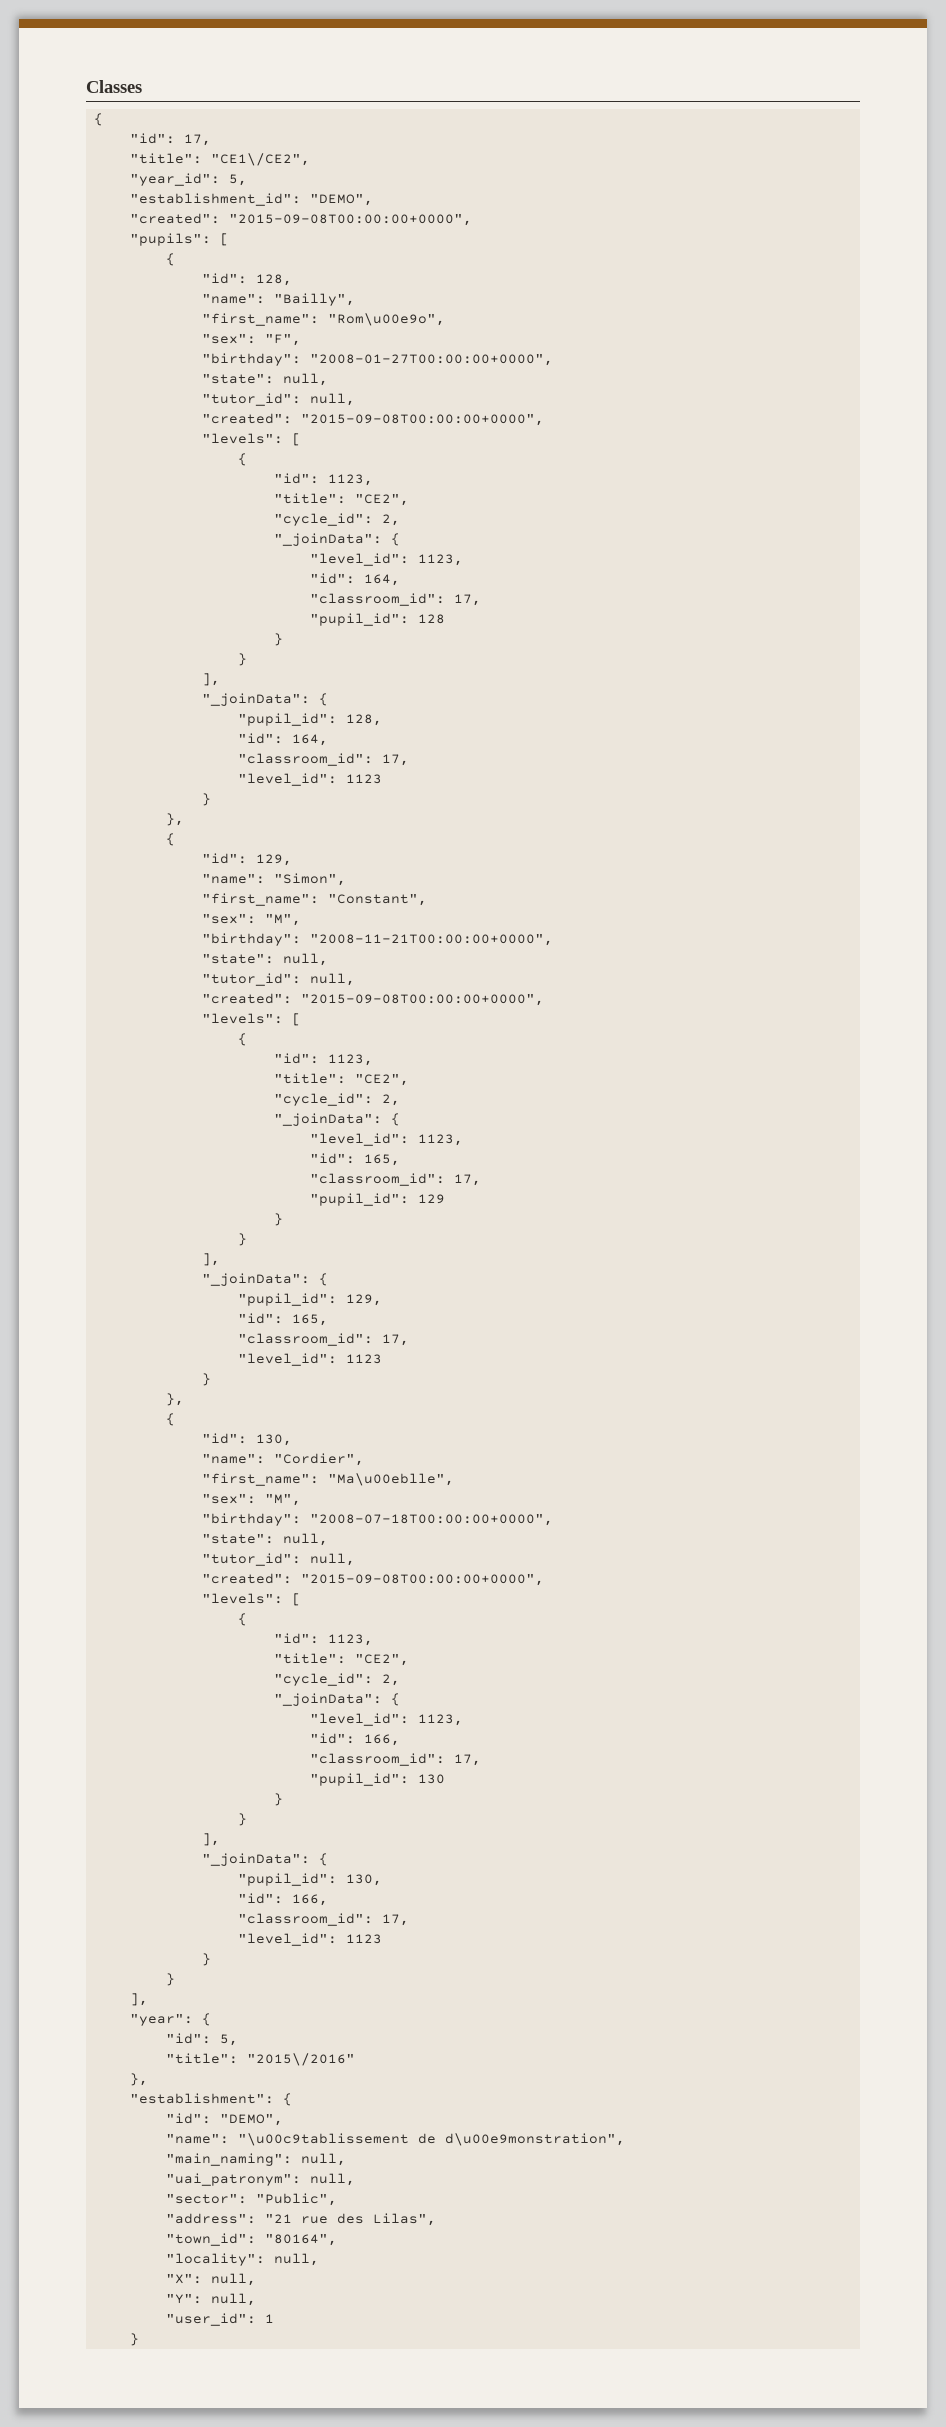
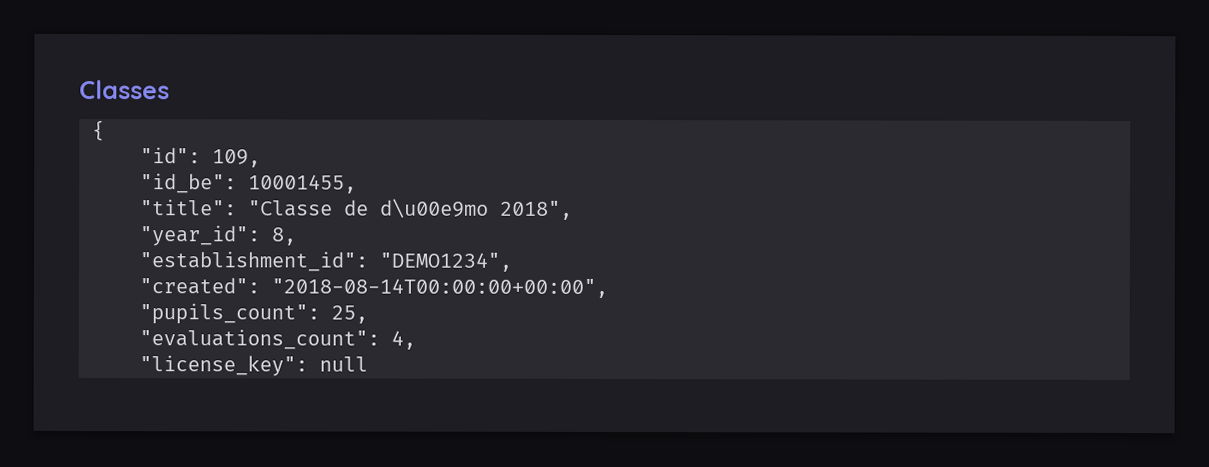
- "id": 17,
- "title": "CE1\/CE2",
+ "id": 109,
+ "id_be": 10001455,
+ "title": "Classe de d\u00e9mo 2018",
- "year_id": 5,
+ "year_id": 8,
- "establishment_id": "DEMO",
- "created": "2015-09-08T00:00:00+0000",
- "pupils": [
- {
- "id": 128,
- "name": "Bailly",
- "first_name": "Rom\u00e9o",
- "sex": "F",
- "birthday": "2008-01-27T00:00:00+0000",
- "state": null,
- "tutor_id": null,
- "created": "2015-09-08T00:00:00+0000",
- "levels": [
- {
- "id": 1123,
- "title": "CE2",
- "cycle_id": 2,
- "_joinData": {
- "level_id": 1123,
- "id": 164,
- "classroom_id": 17,
- "pupil_id": 128
- }
- }
- ],
- "_joinData": {
- "pupil_id": 128,
- "id": 164,
- "classroom_id": 17,
- "level_id": 1123
- }
- },
- {
- "id": 129,
- "name": "Simon",
- "first_name": "Constant",
- "sex": "M",
- "birthday": "2008-11-21T00:00:00+0000",
- "state": null,
- "tutor_id": null,
- "created": "2015-09-08T00:00:00+0000",
- "levels": [
- {
- "id": 1123,
- "title": "CE2",
- "cycle_id": 2,
- "_joinData": {
- "level_id": 1123,
- "id": 165,
- "classroom_id": 17,
- "pupil_id": 129
- }
- }
- ],
- "_joinData": {
- "pupil_id": 129,
- "id": 165,
- "classroom_id": 17,
- "level_id": 1123
- }
- },
- {
- "id": 130,
- "name": "Cordier",
- "first_name": "Ma\u00eblle",
- "sex": "M",
- "birthday": "2008-07-18T00:00:00+0000",
- "state": null,
- "tutor_id": null,
- "created": "2015-09-08T00:00:00+0000",
- "levels": [
- {
- "id": 1123,
- "title": "CE2",
- "cycle_id": 2,
- "_joinData": {
- "level_id": 1123,
- "id": 166,
- "classroom_id": 17,
- "pupil_id": 130
- }
- }
- ],
- "_joinData": {
- "pupil_id": 130,
- "id": 166,
- "classroom_id": 17,
- "level_id": 1123
- }
- }
- ],
- "year": {
- "id": 5,
- "title": "2015\/2016"
- },
- "establishment": {
- "id": "DEMO",
- "name": "\u00c9tablissement de d\u00e9monstration",
- "main_naming": null,
- "uai_patronym": null,
- "sector": "Public",
- "address": "21 rue des Lilas",
- "town_id": "80164",
- "locality": null,
- "X": null,
- "Y": null,
- "user_id": 1
- }
+ "establishment_id": "DEMO1234",
+ "created": "2018-08-14T00:00:00+00:00",
+ "pupils_count": 25,
+ "evaluations_count": 4,
+ "license_key": null

